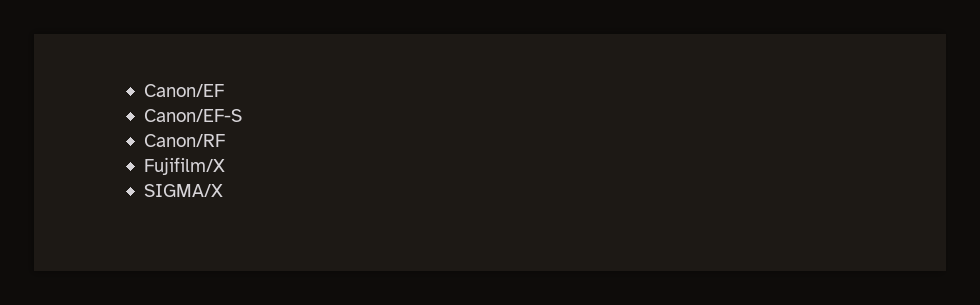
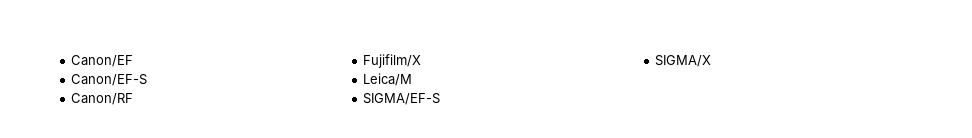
+ Leica/M
+ SIGMA/EF-S

